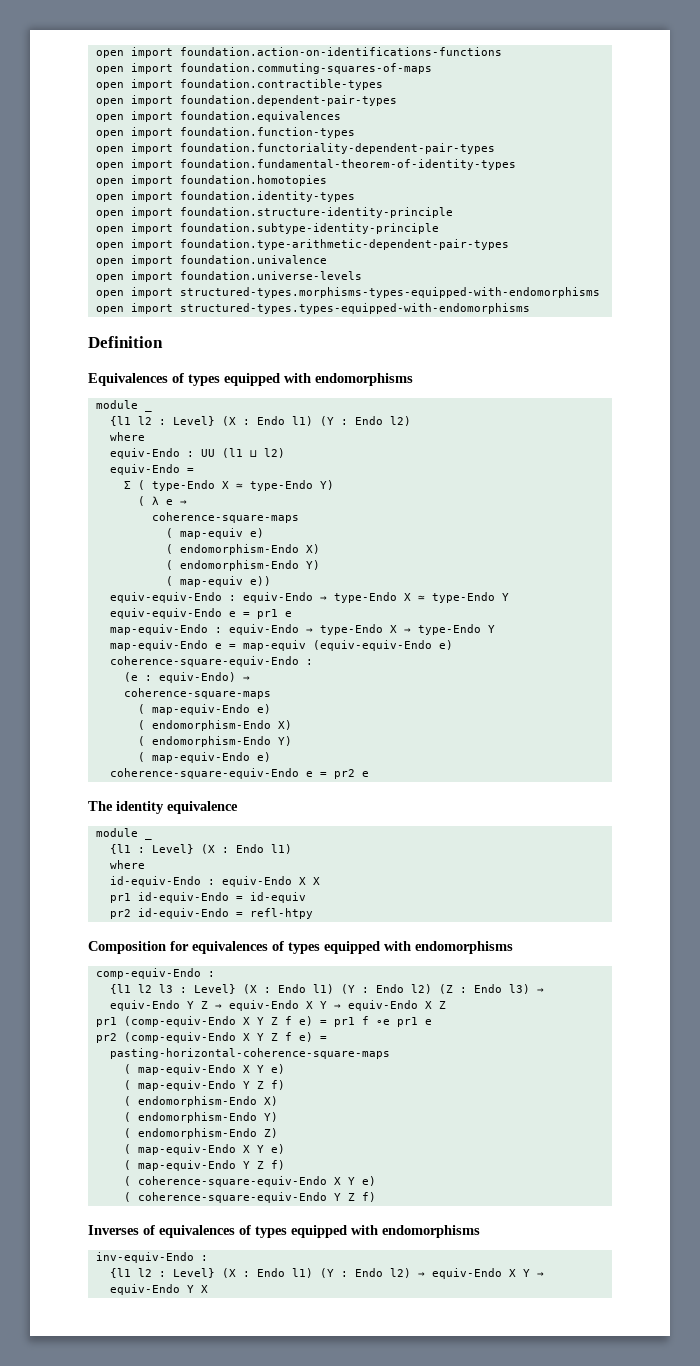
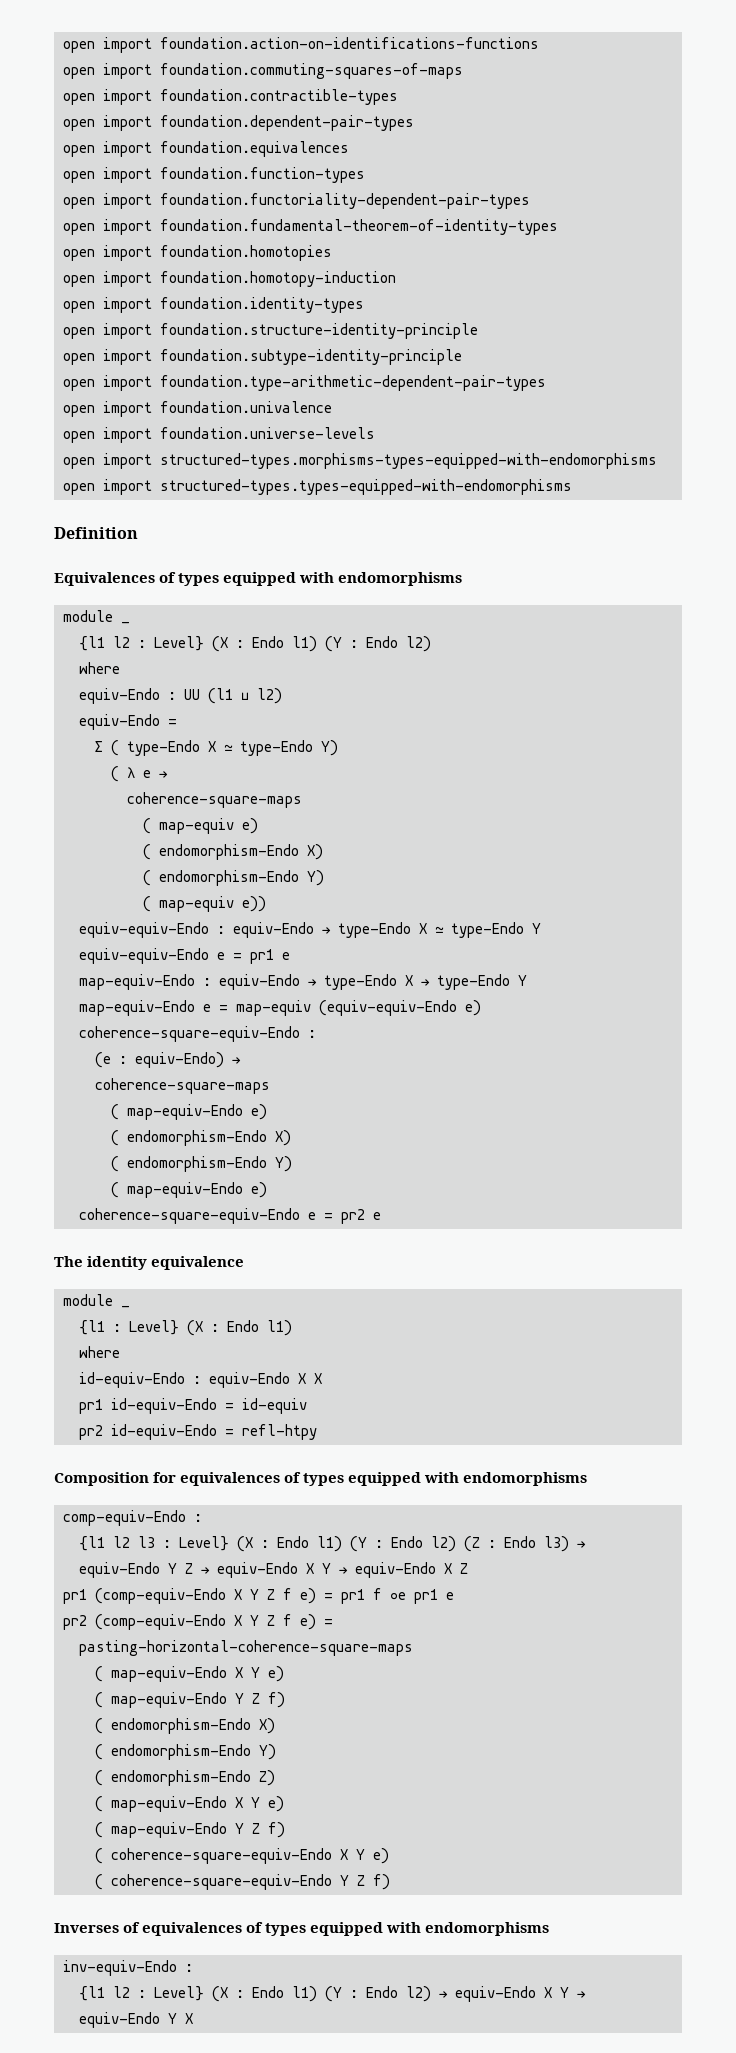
+ open import foundation.homotopy-induction

